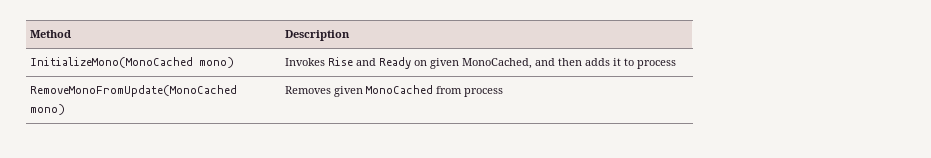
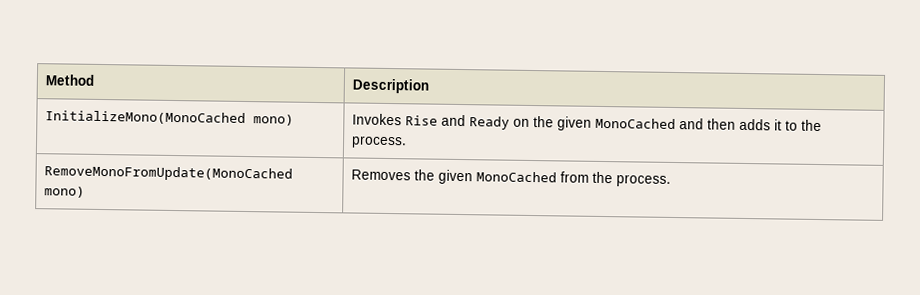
- InitializeMono(MonoCached mono) | Invokes Rise and Ready on given MonoCached, and then adds it to process
+ InitializeMono(MonoCached mono) | Invokes Rise and Ready on the given MonoCached and then adds it to the process.
- RemoveMonoFromUpdate(MonoCached mono) | Removes given MonoCached from process
+ RemoveMonoFromUpdate(MonoCached mono) | Removes the given MonoCached from the process.

